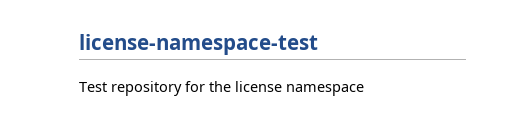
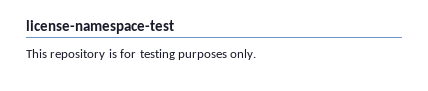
- Test repository for the license namespace
+ This repository is for testing purposes only.

